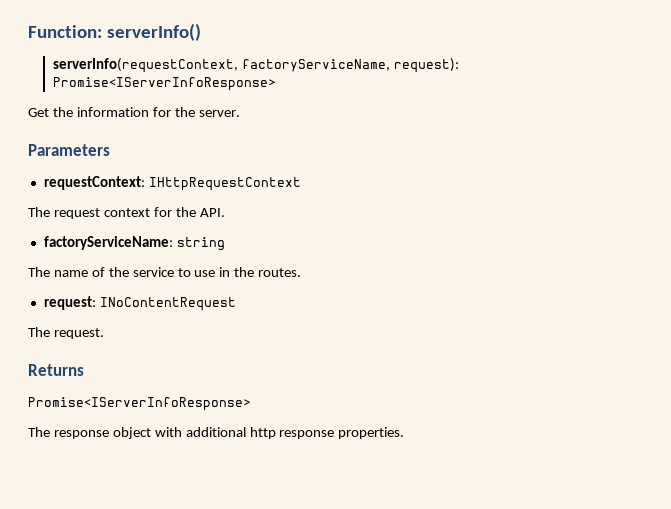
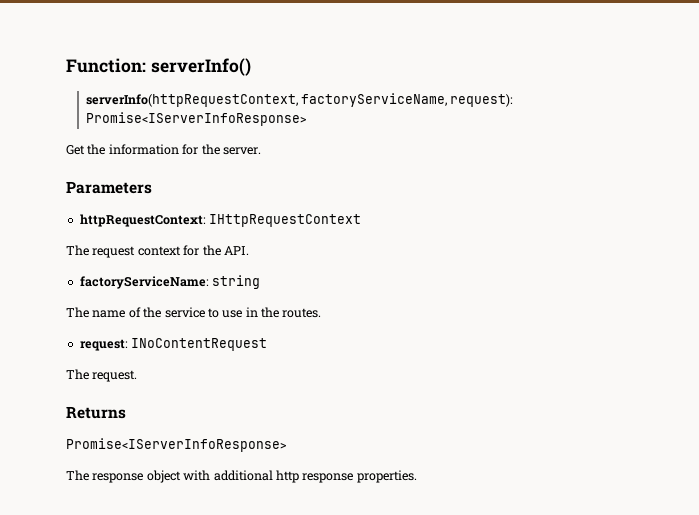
- serverInfo(requestContext, factoryServiceName, request): Promise<IServerInfoResponse>
+ serverInfo(httpRequestContext, factoryServiceName, request): Promise<IServerInfoResponse>
- requestContext: IHttpRequestContext
+ httpRequestContext: IHttpRequestContext

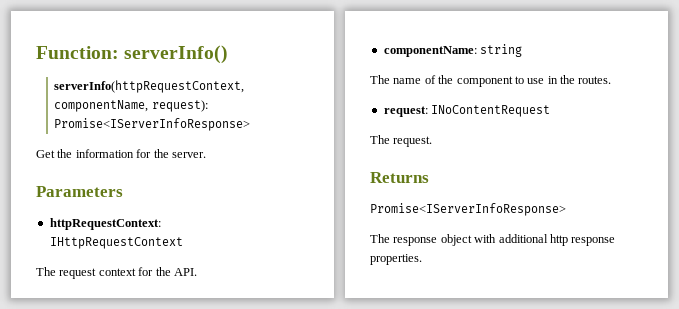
- serverInfo(httpRequestContext, factoryServiceName, request): Promise<IServerInfoResponse>
+ serverInfo(httpRequestContext, componentName, request): Promise<IServerInfoResponse>
- factoryServiceName: string
+ componentName: string
- The name of the service to use in the routes.
+ The name of the component to use in the routes.

